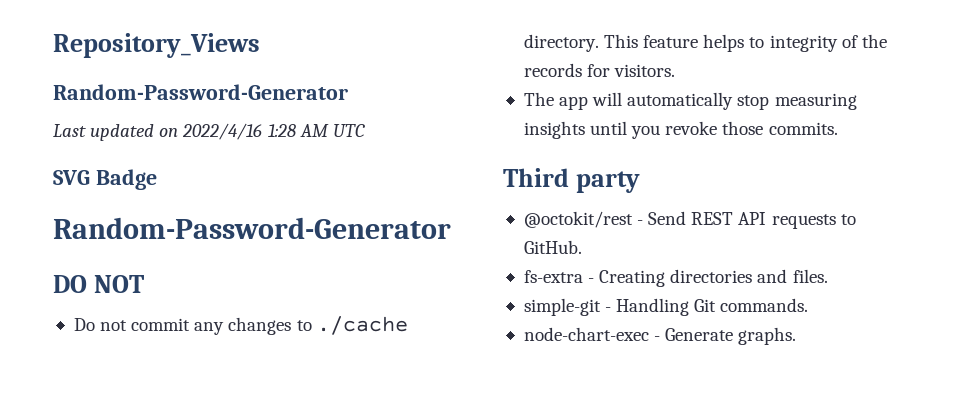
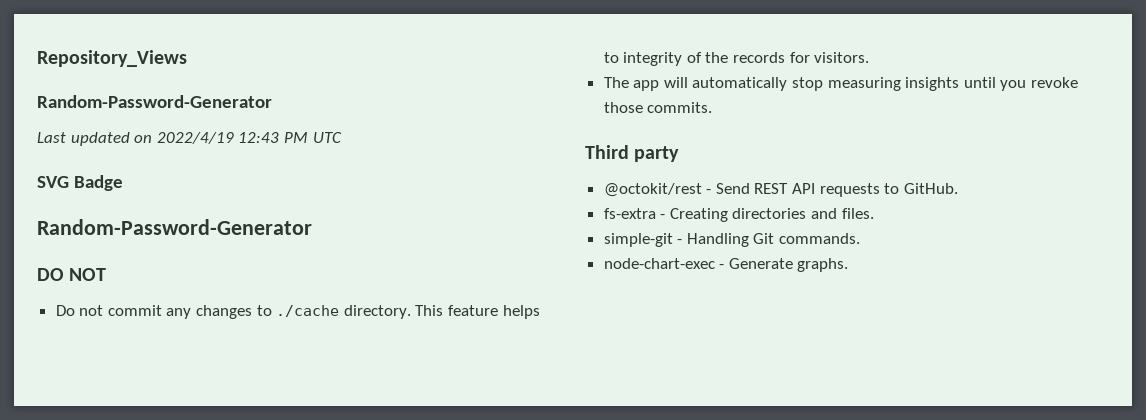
- Last updated on 2022/4/16 1:28 AM UTC
+ Last updated on 2022/4/19 12:43 PM UTC

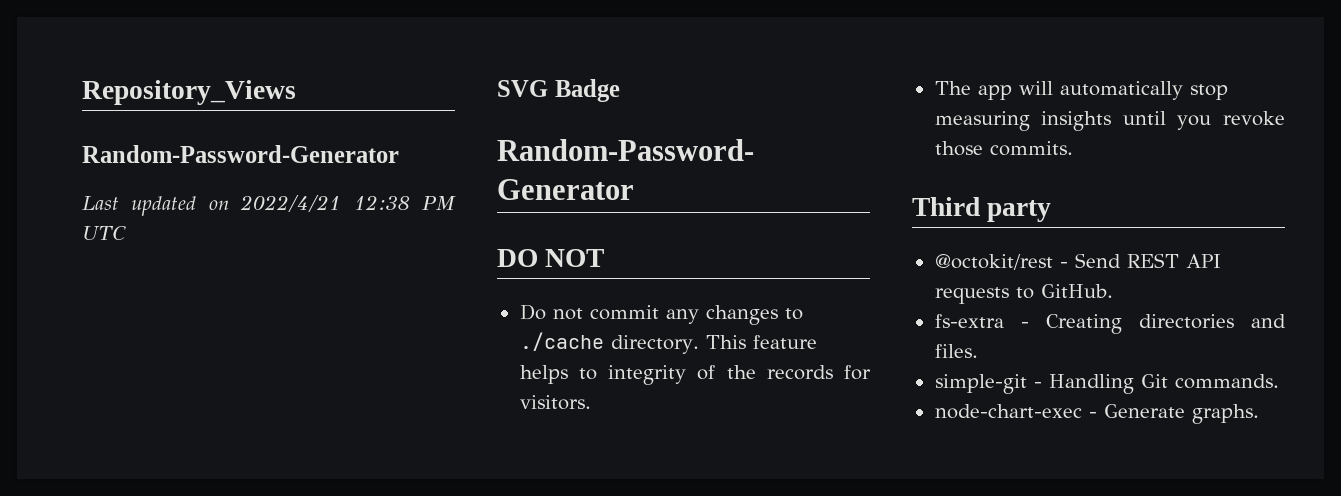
- Last updated on 2022/4/19 12:43 PM UTC
+ Last updated on 2022/4/21 12:38 PM UTC

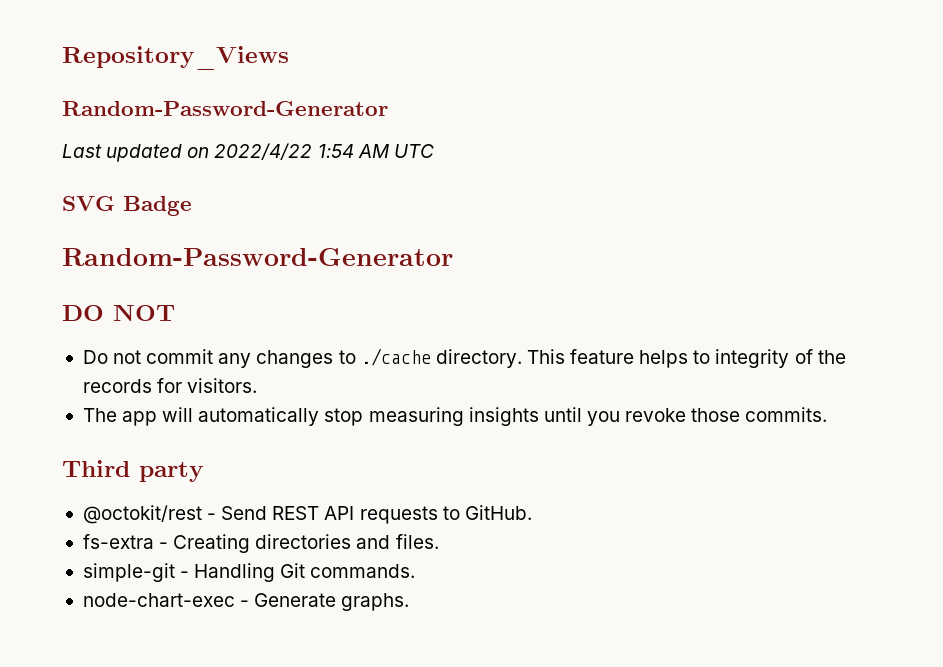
- Last updated on 2022/4/21 12:38 PM UTC
+ Last updated on 2022/4/22 1:54 AM UTC

